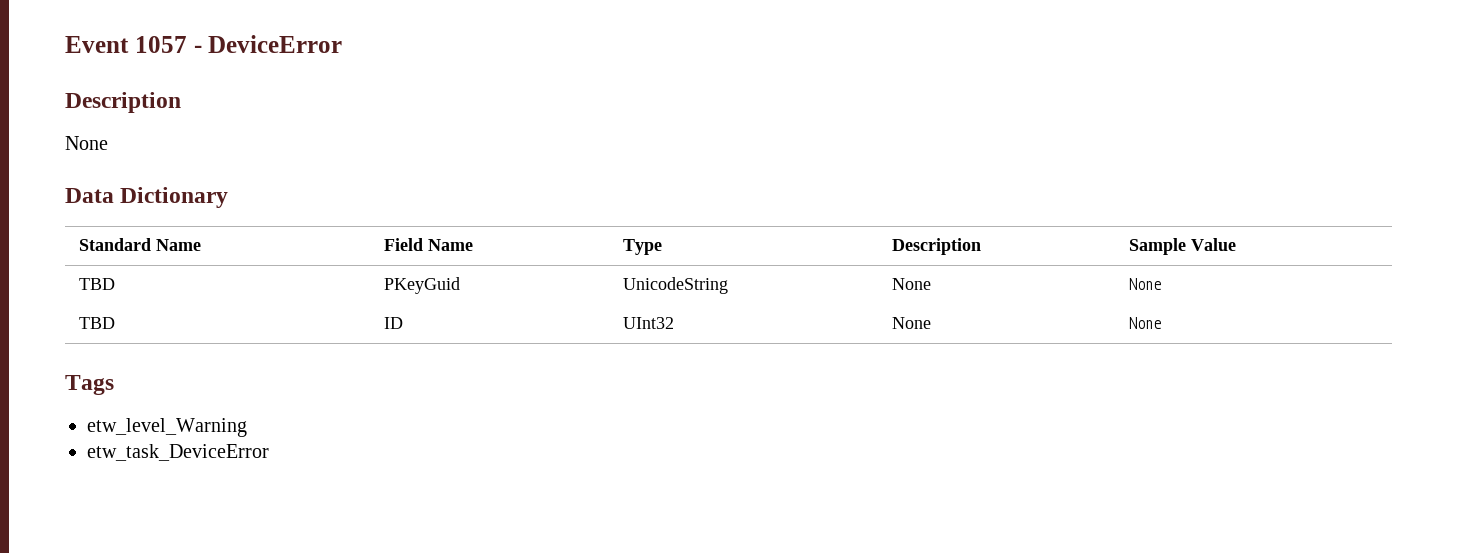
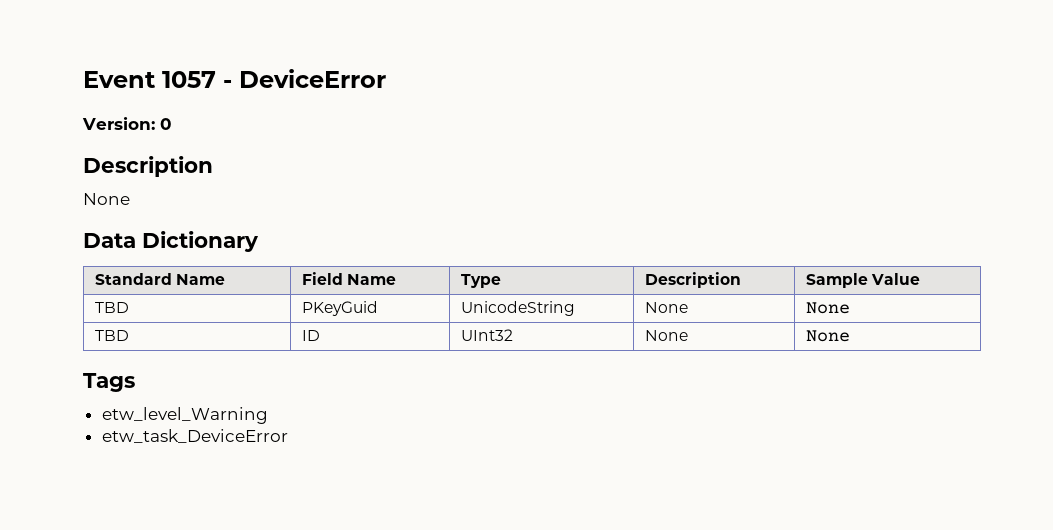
+ Version: 0

